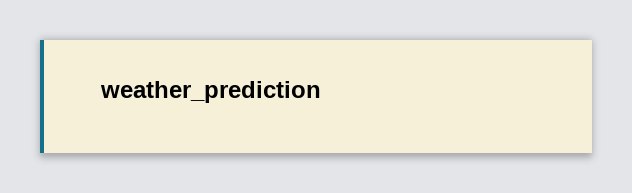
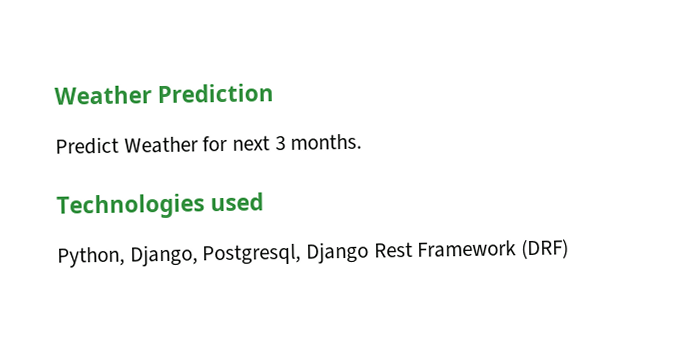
- weather_prediction
+ Weather Prediction
+ Predict Weather for next 3 months.
+ Technologies used
+ Python, Django, Postgresql, Django Rest Framework (DRF)

